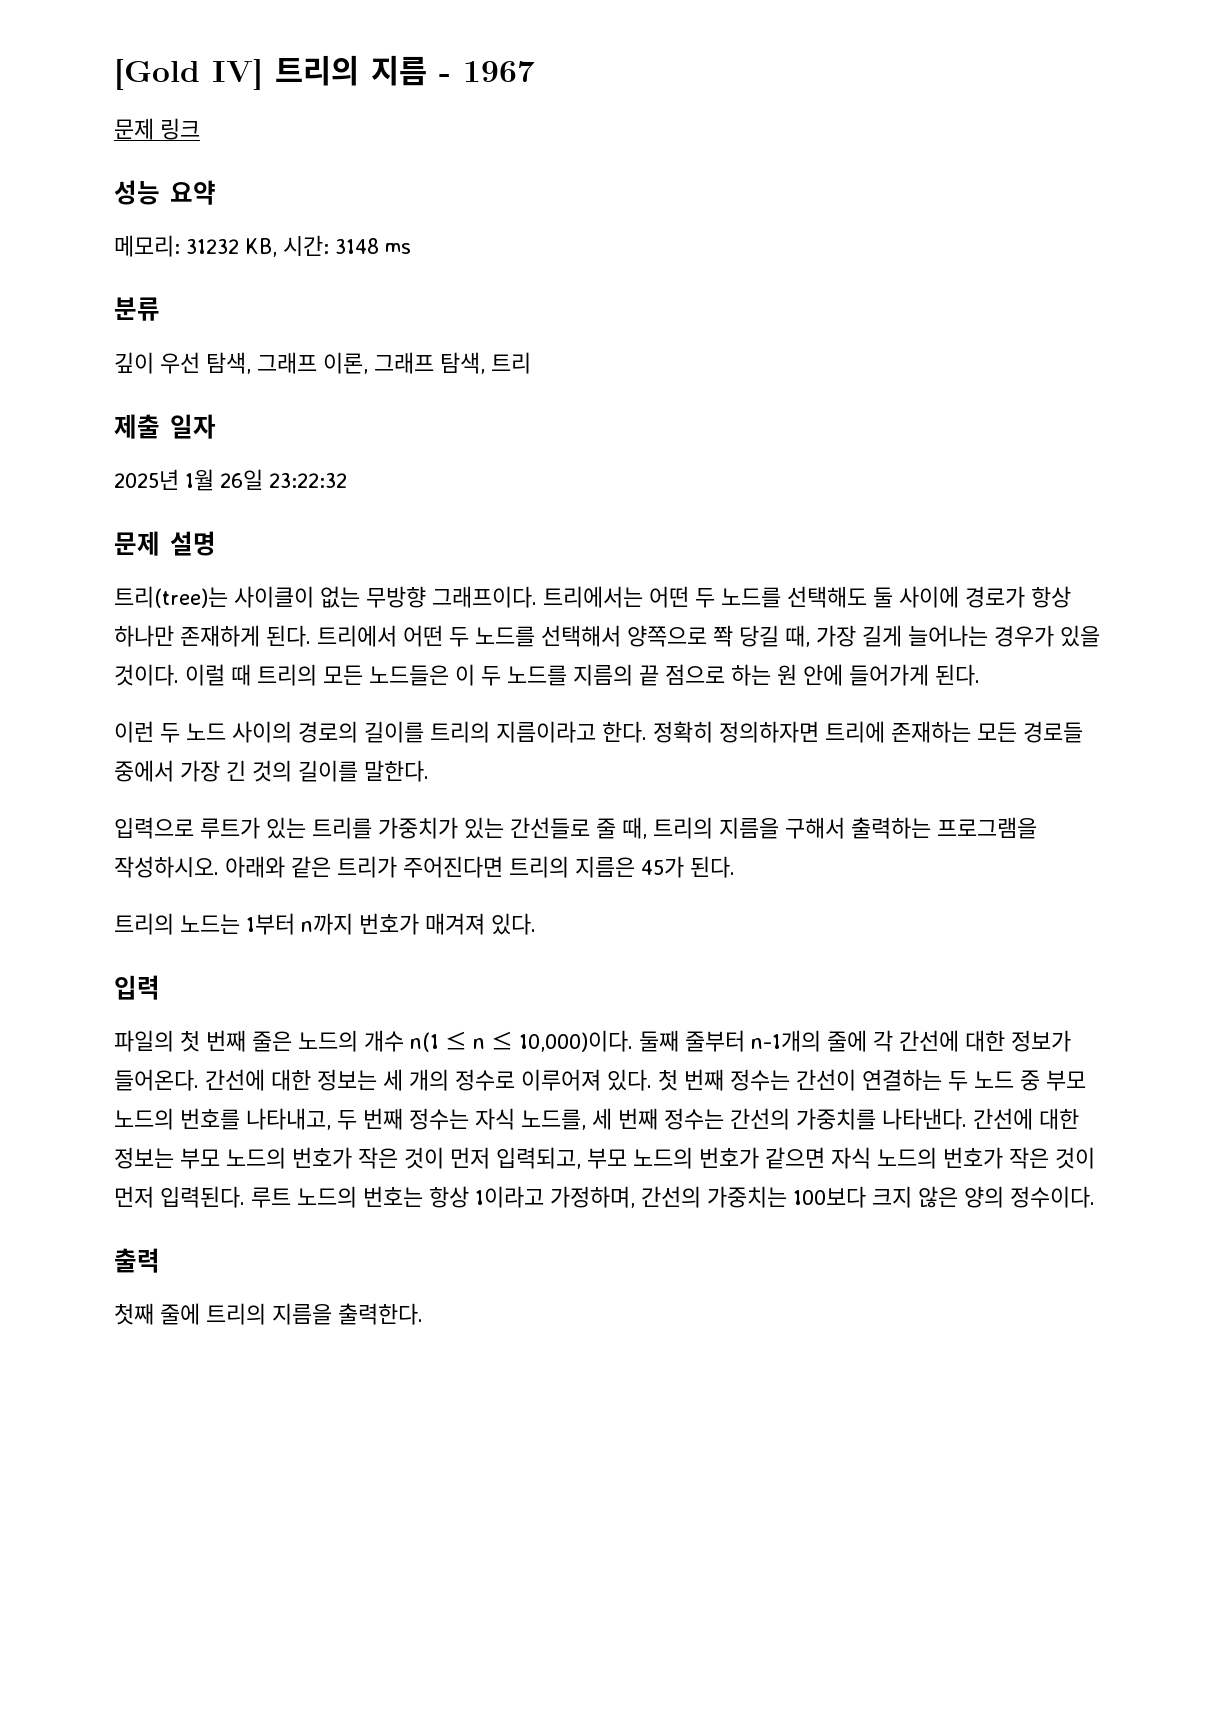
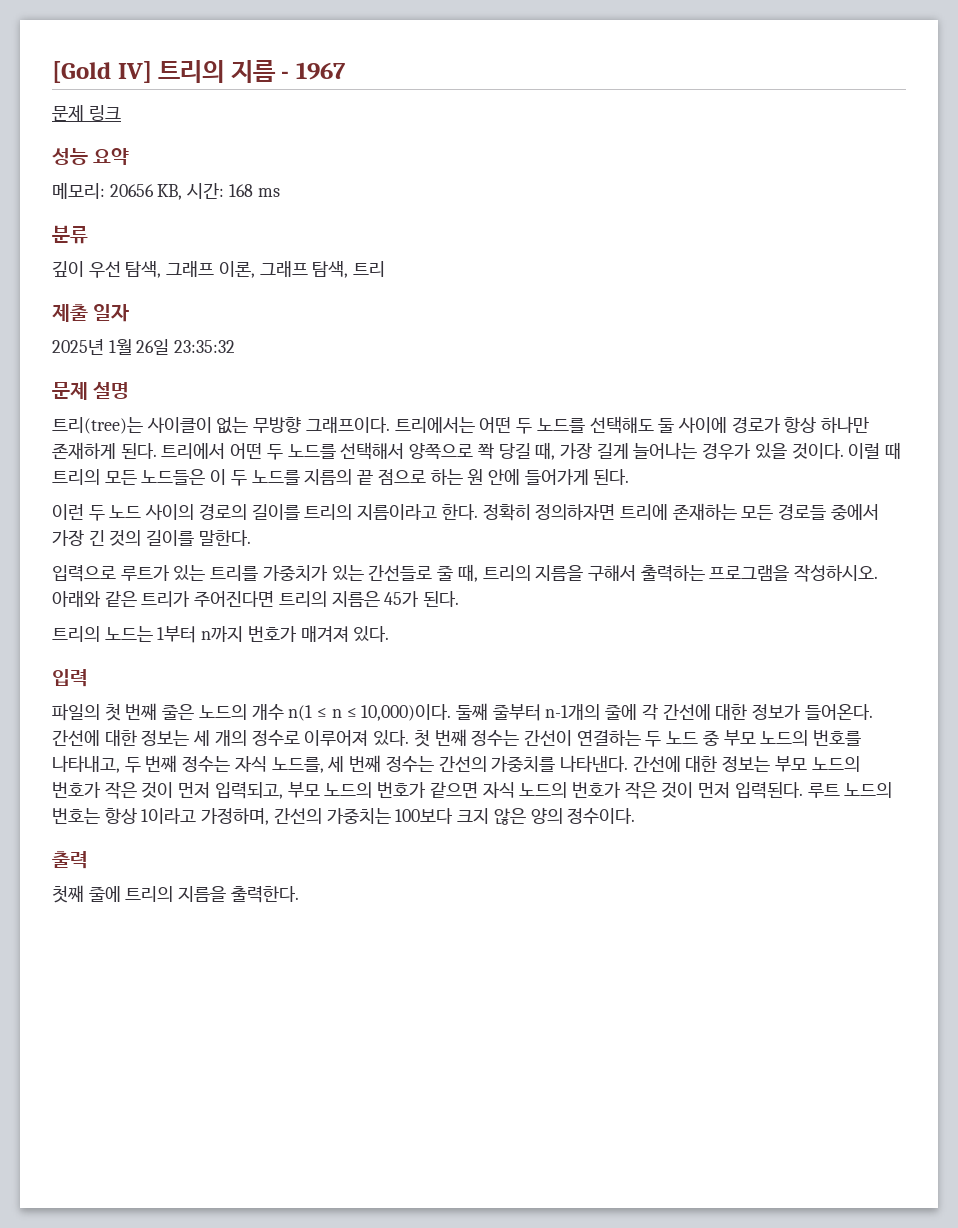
- 메모리: 31232 KB, 시간: 3148 ms
+ 메모리: 20656 KB, 시간: 168 ms
- 2025년 1월 26일 23:22:32
+ 2025년 1월 26일 23:35:32

